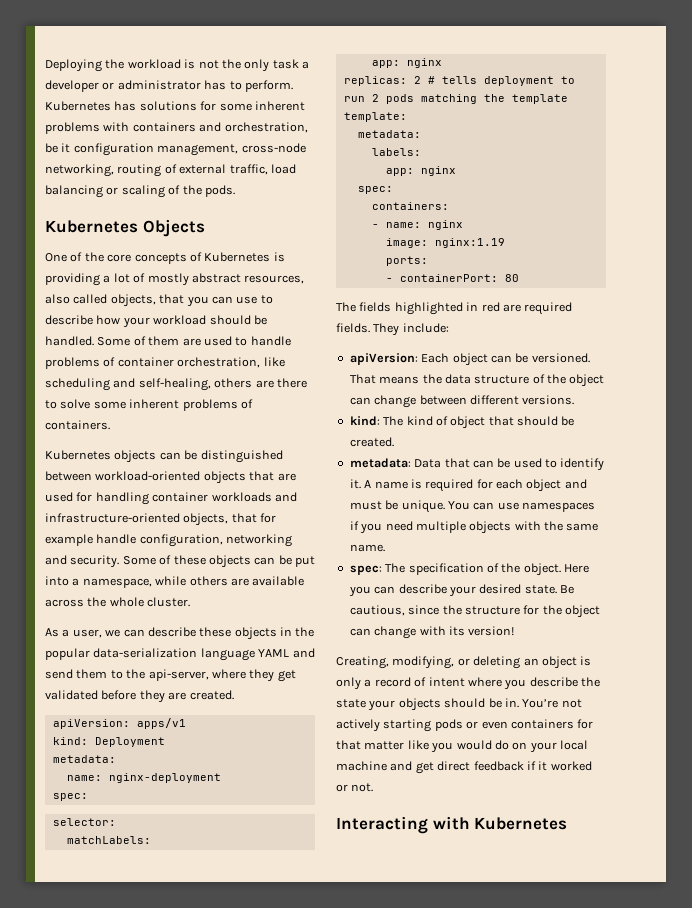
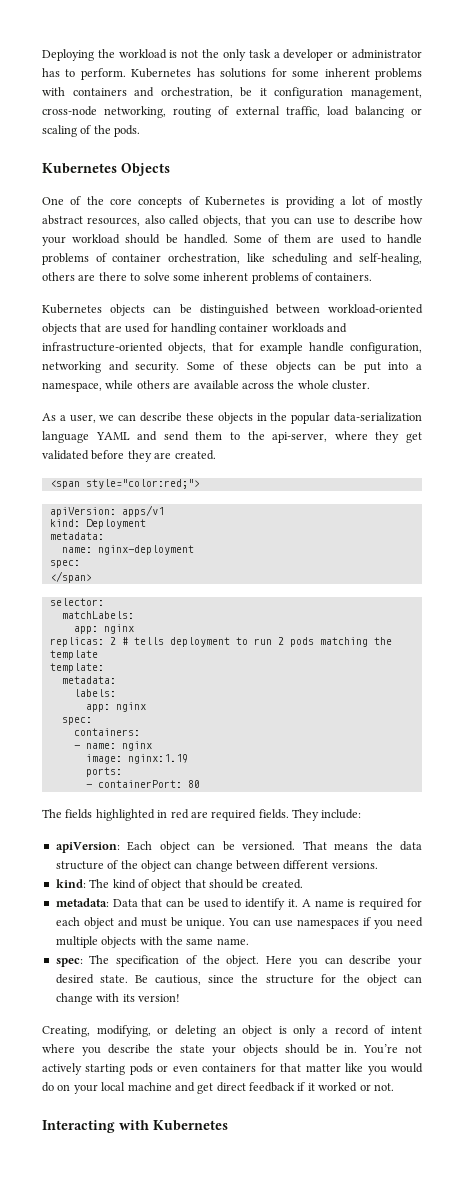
+ <span style="color:red;">
+ </span>

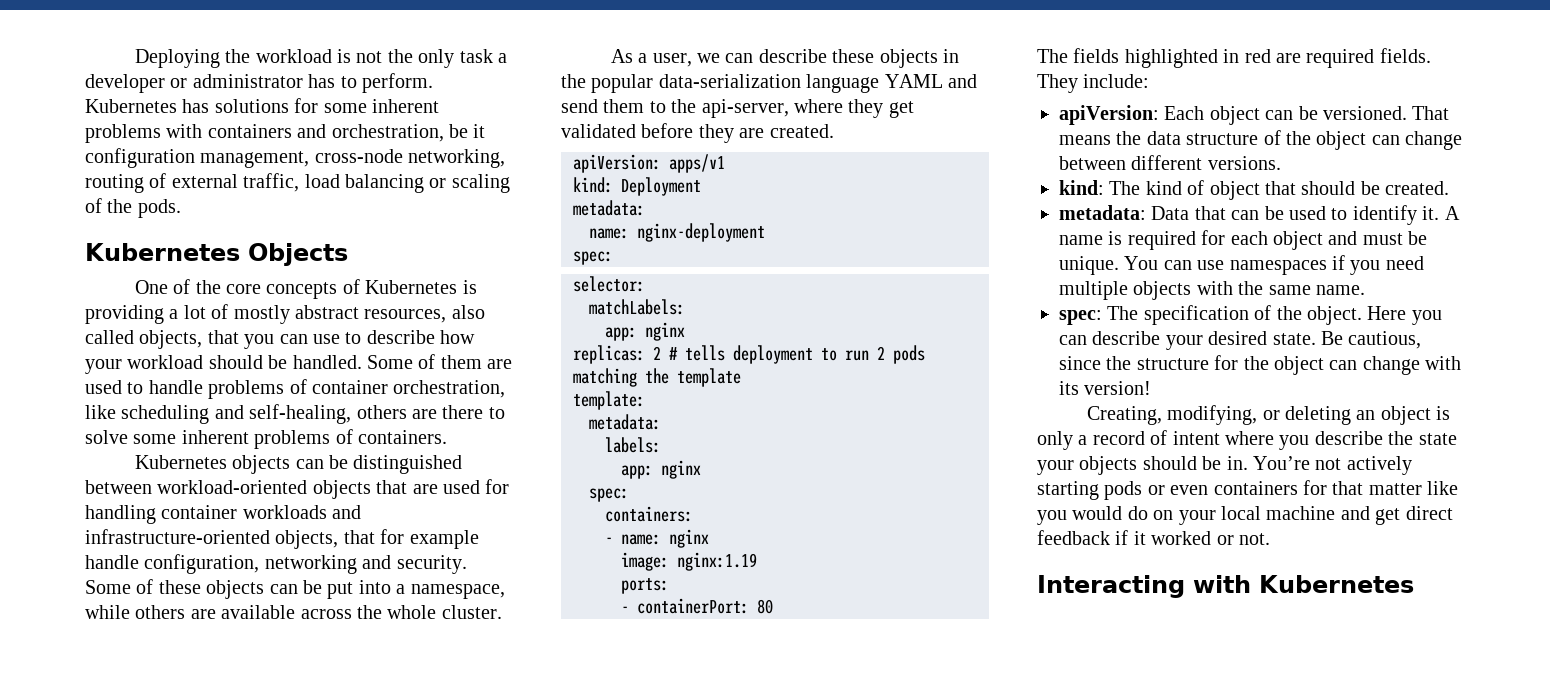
- <span style="color:red;">
- </span>

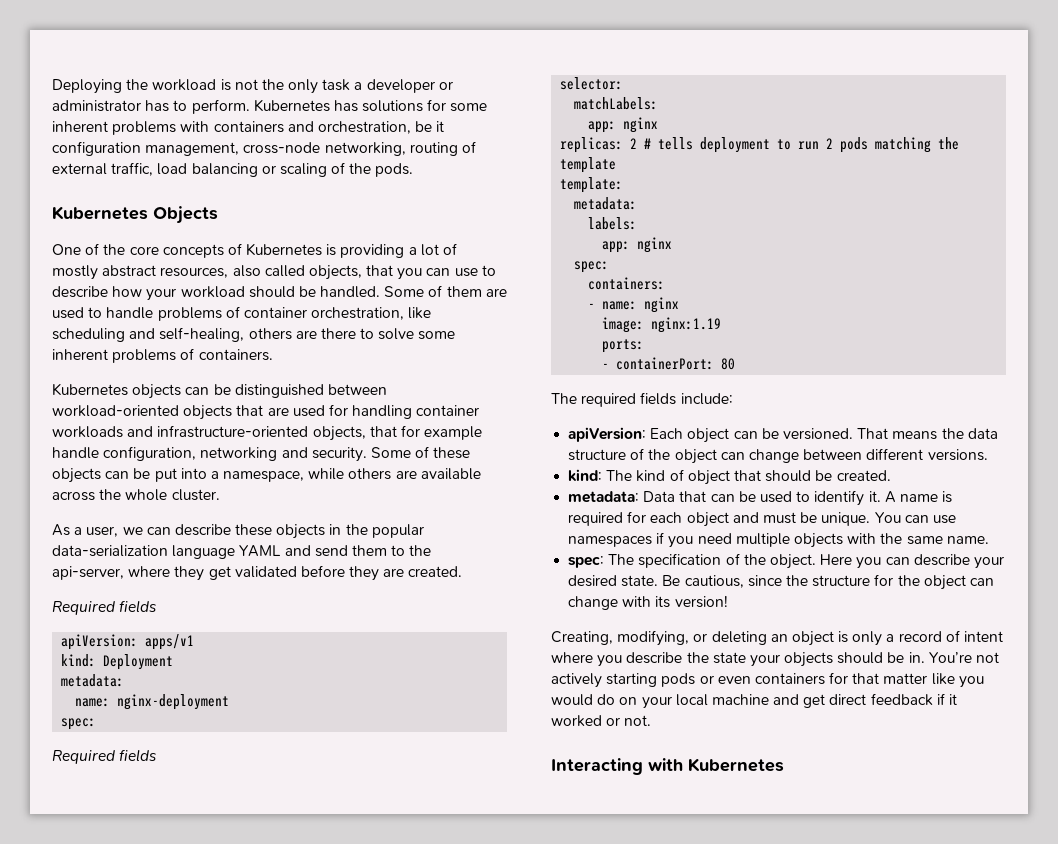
  As a user, we can describe these objects in the popular data-serialization language YAML and send them to the api-server, where they get validated before they are created.
+ Required fields
  name: nginx-deployment
  spec:
+ Required fields
- The fields highlighted in red are required fields. They include:
+ The required fields include:

